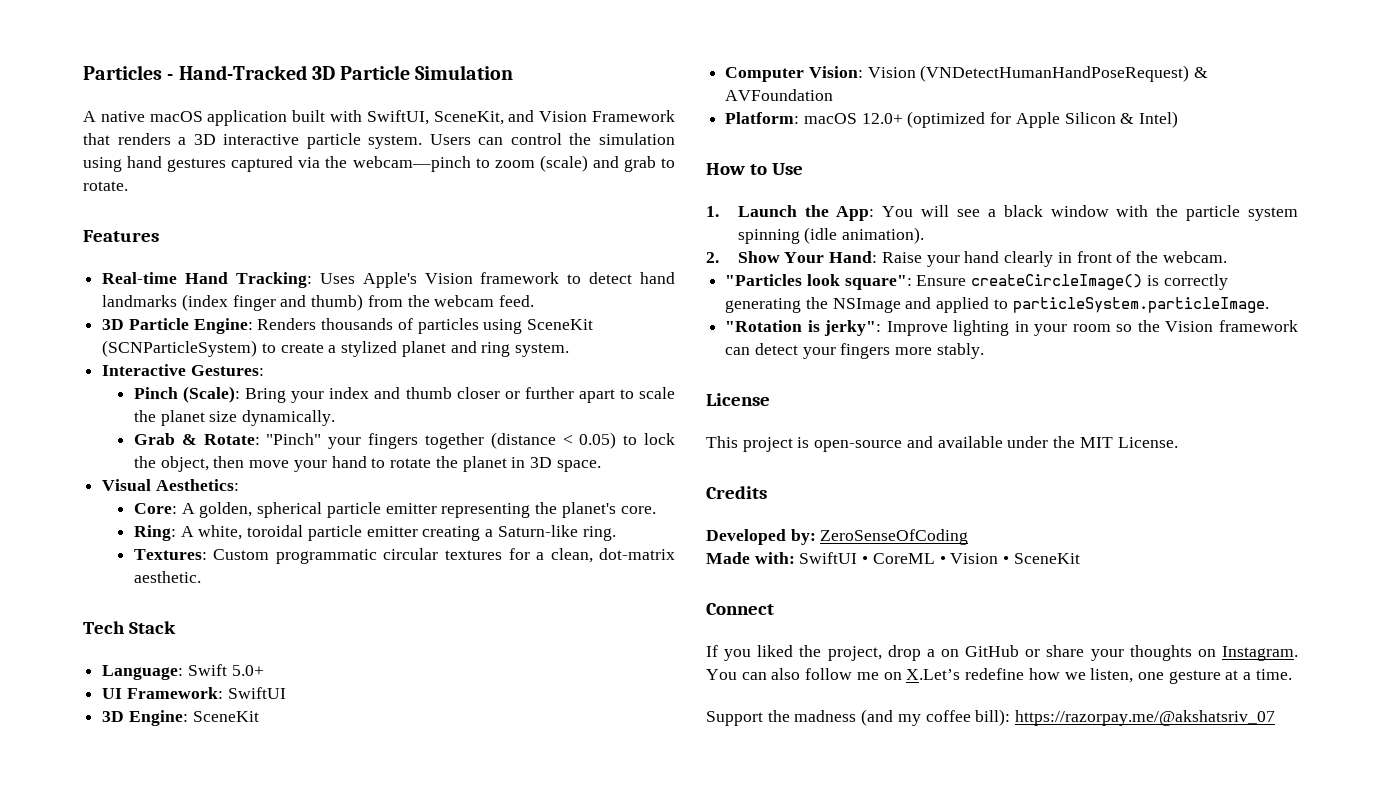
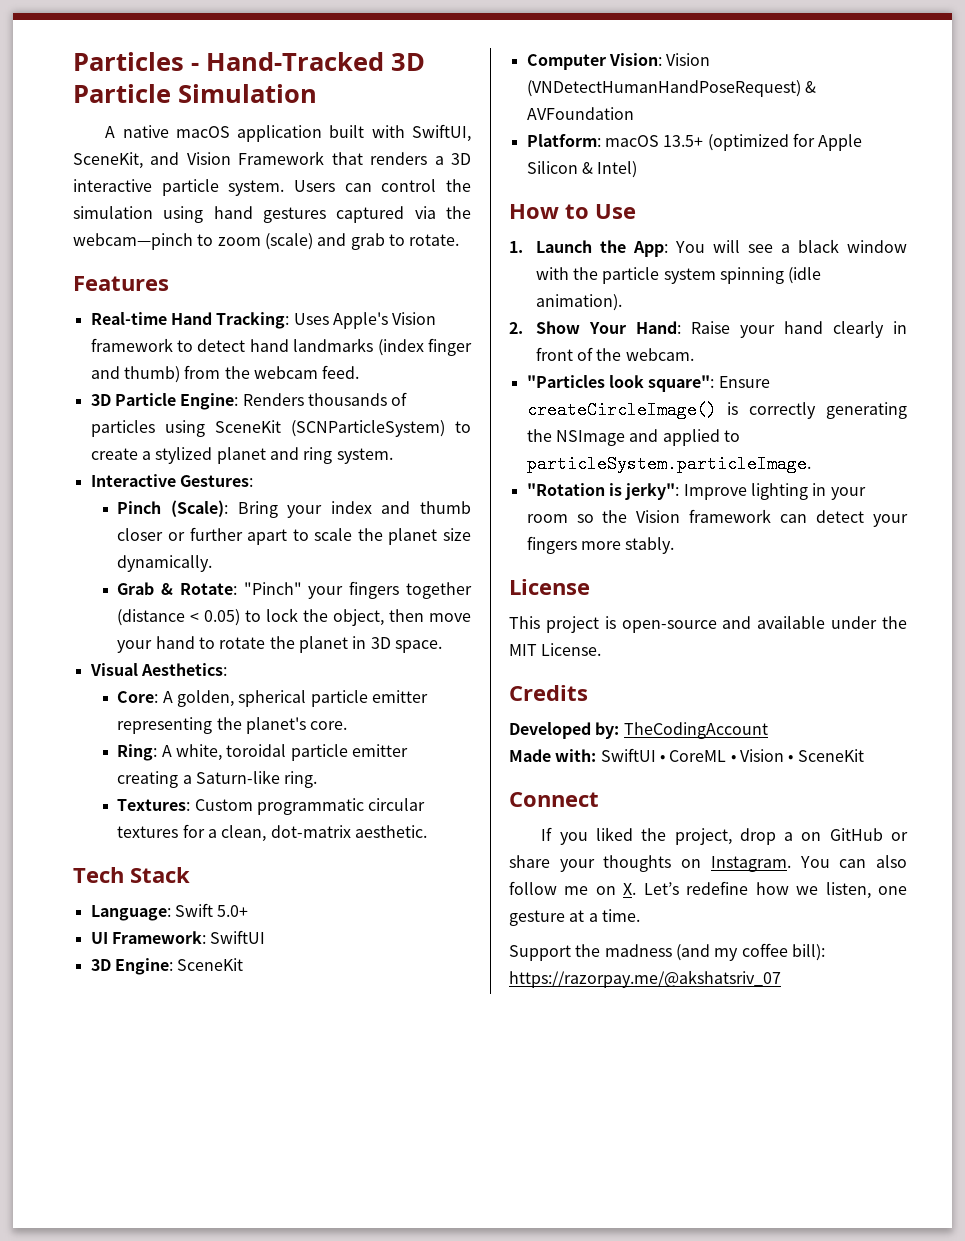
- Platform: macOS 12.0+ (optimized for Apple Silicon & Intel)
+ Platform: macOS 13.5+ (optimized for Apple Silicon & Intel)
- Developed by: ZeroSenseOfCoding
+ Developed by: TheCodingAccount
- You can also follow me on X.Let’s redefine how we listen, one gesture at a time.
+ You can also follow me on X. Let’s redefine how we listen, one gesture at a time.

